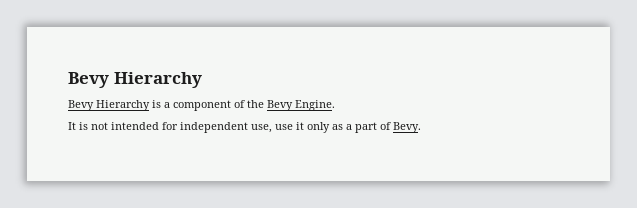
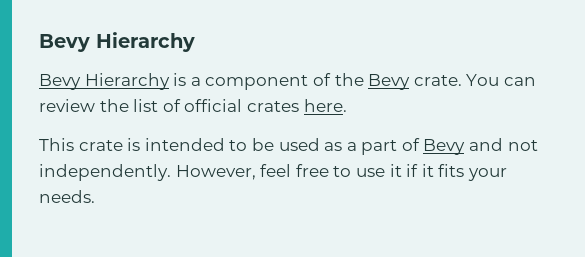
- Bevy Hierarchy is a component of the Bevy Engine.
- It is not intended for independent use, use it only as a part of Bevy.
+ Bevy Hierarchy is a component of the Bevy crate. You can review the list of official crates here.
+ This crate is intended to be used as a part of Bevy and not independently. However, feel free to use it if it fits your needs.

